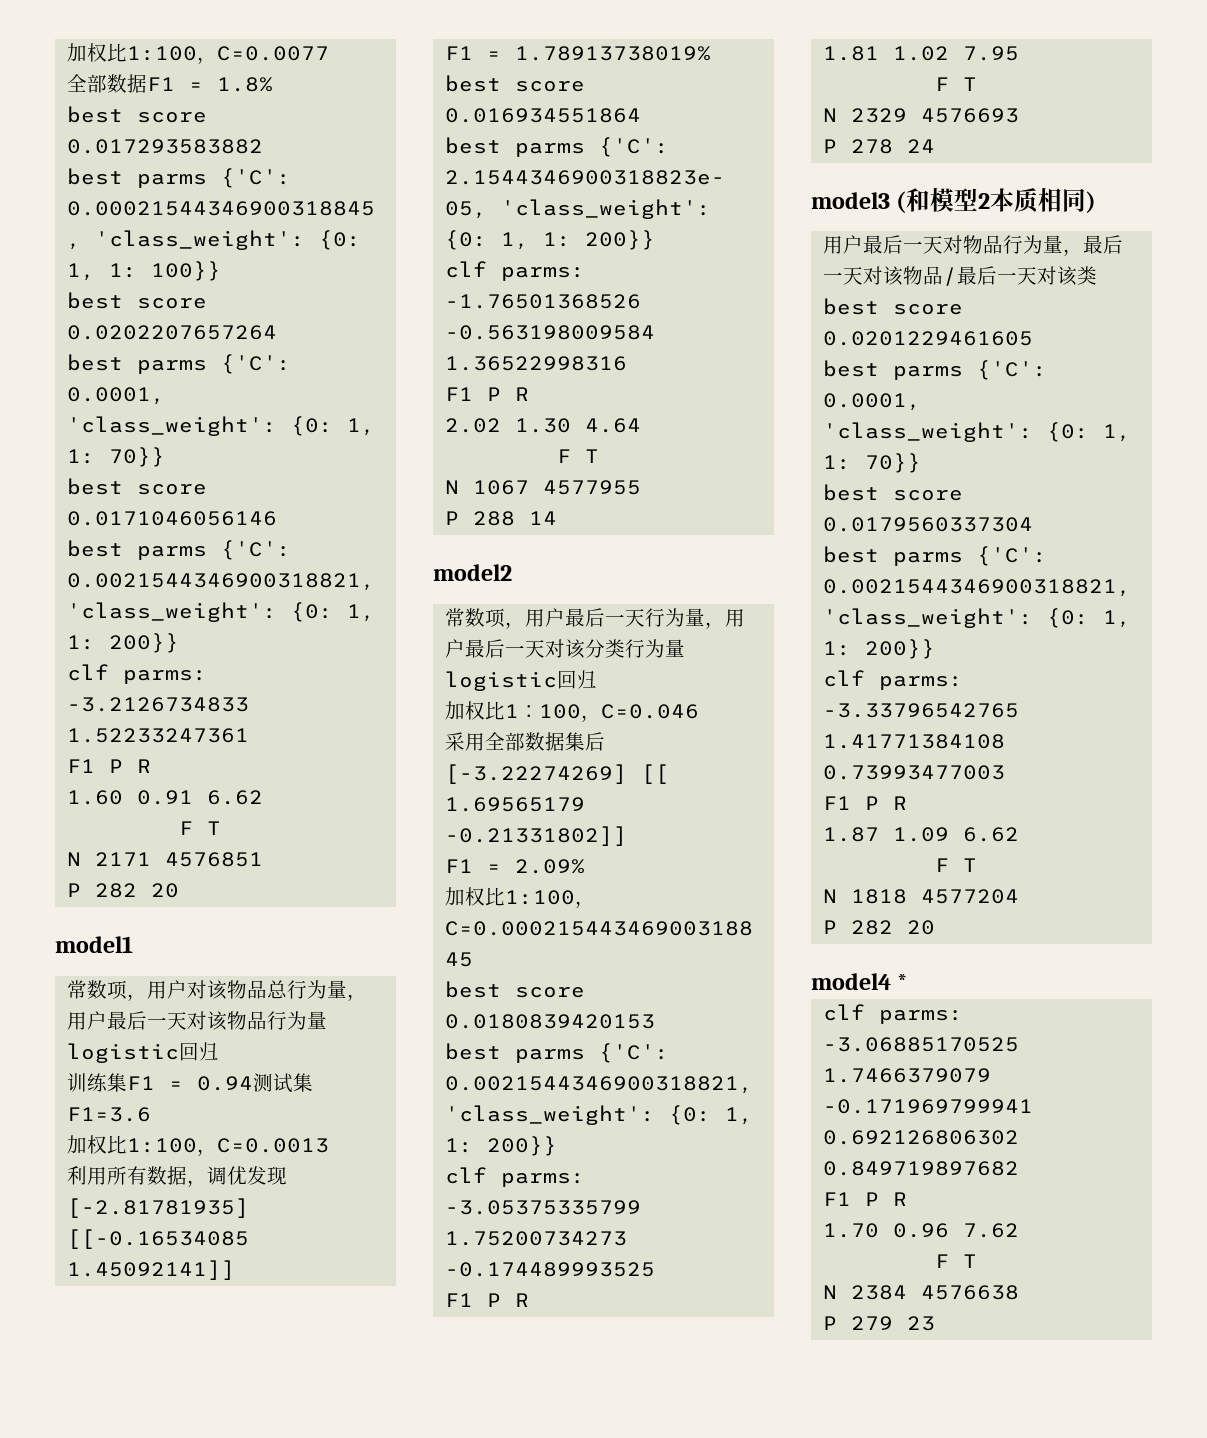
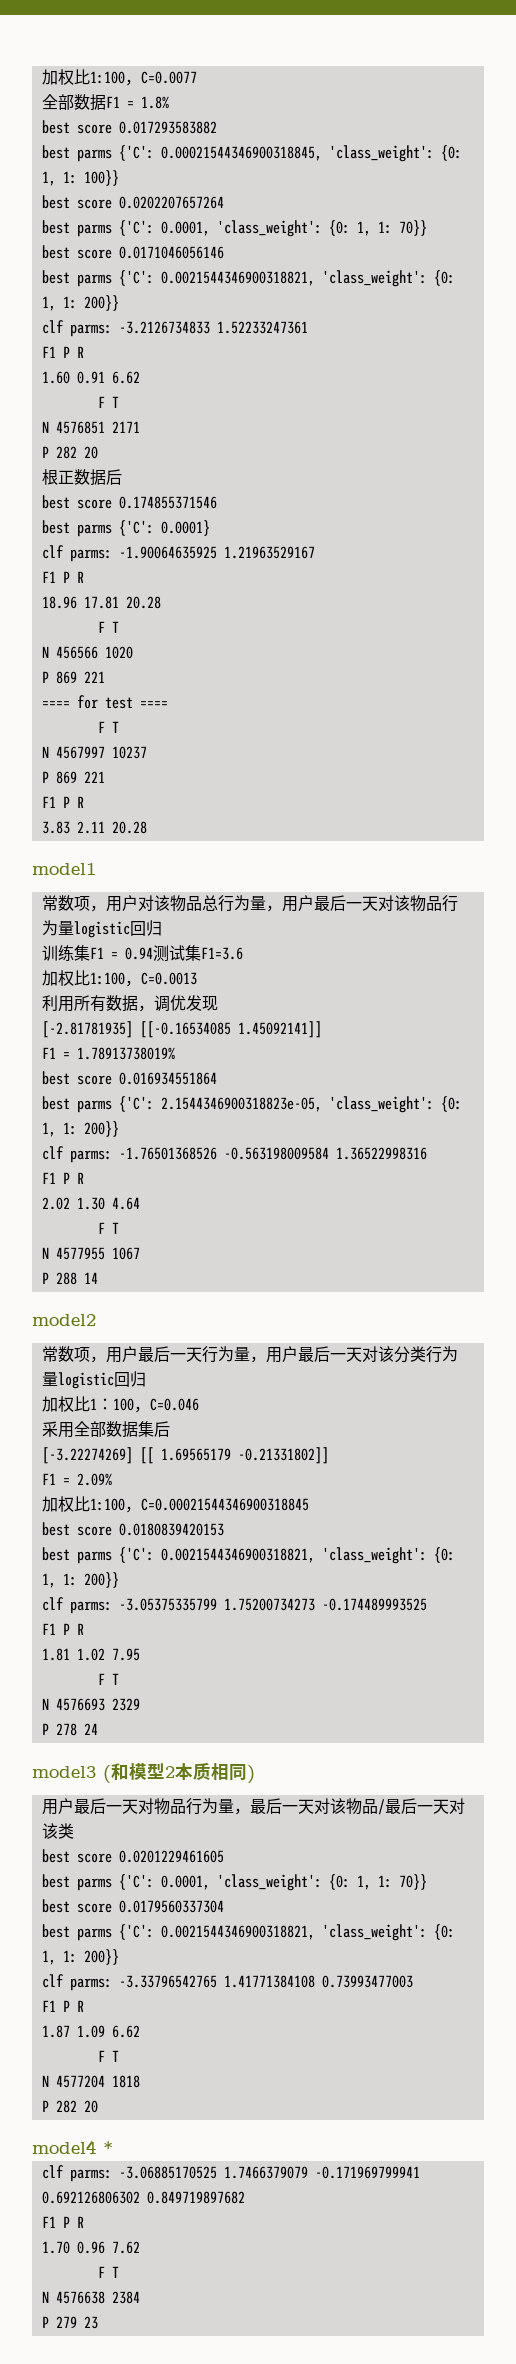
- N 2171 4576851
+ N 4576851 2171
  P 282 20
+ 根正数据后
+ best score 0.174855371546
+ best parms {'C': 0.0001}
+ clf parms: -1.90064635925 1.21963529167
+ F1 P R
+ 18.96 17.81 20.28
+ F T
+ N 456566 1020
+ P 869 221
+ ==== for test ====
+ F T
+ N 4567997 10237
+ P 869 221
+ F1 P R
+ 3.83 2.11 20.28
- N 1067 4577955
+ N 4577955 1067
- N 2329 4576693
+ N 4576693 2329
- N 1818 4577204
+ N 4577204 1818
- N 2384 4576638
+ N 4576638 2384

